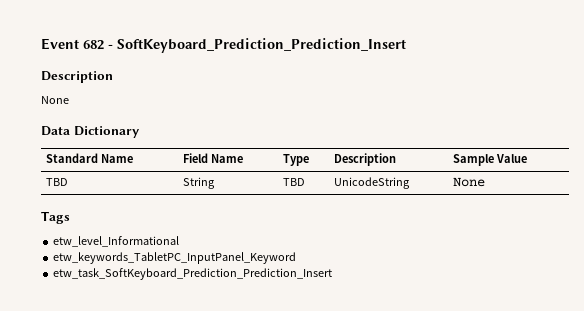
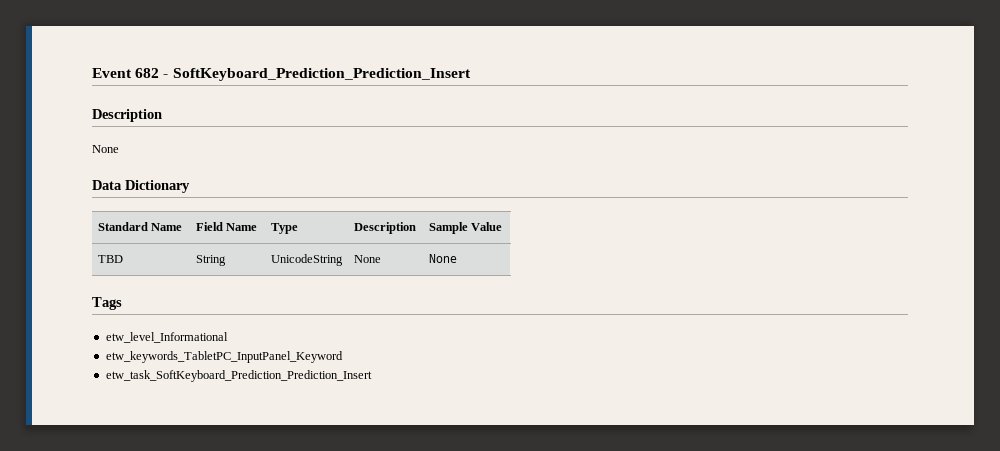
- TBD | String | TBD | UnicodeString | None
+ TBD | String | UnicodeString | None | None

